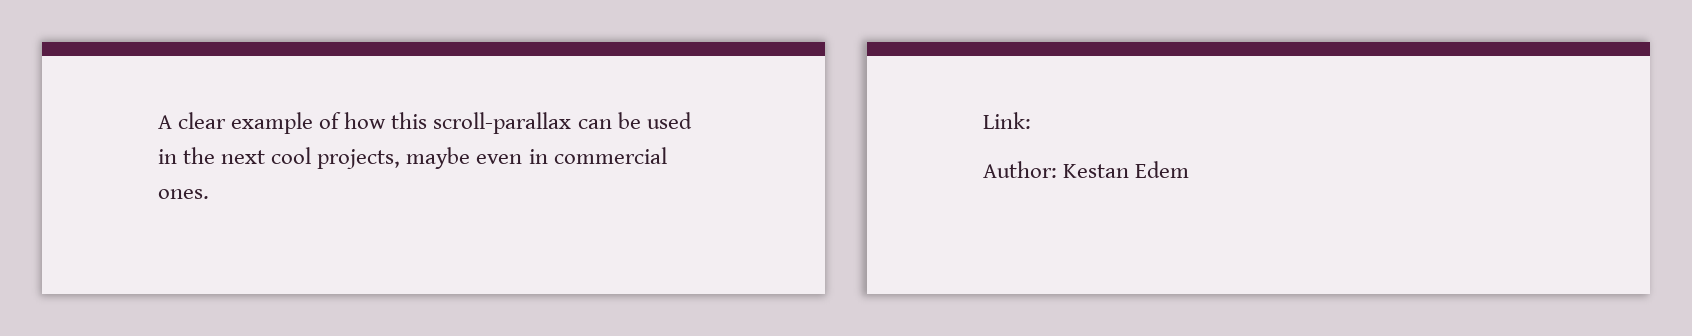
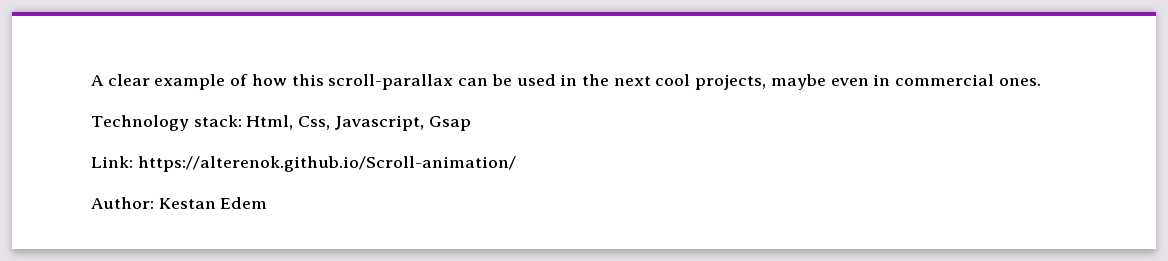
+ Technology stack: Html, Css, Javascript, Gsap
- Link:
+ Link: https://alterenok.github.io/Scroll-animation/

